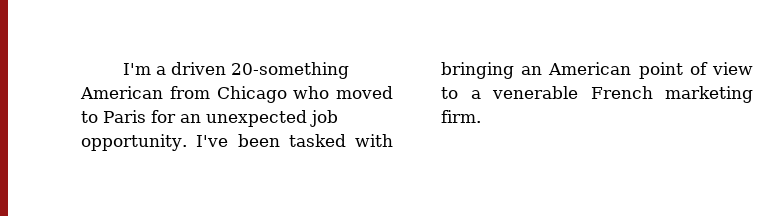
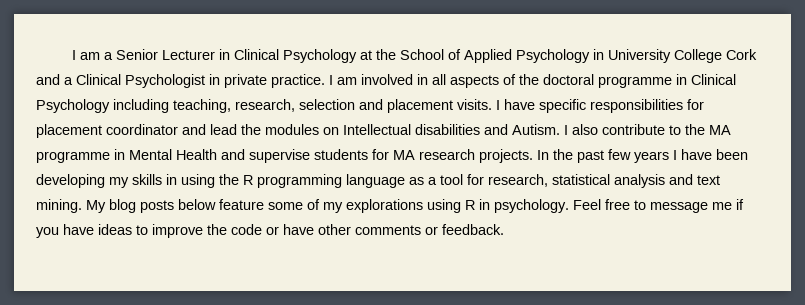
- I'm a driven 20-something American from Chicago who moved to Paris for an unexpected job opportunity. I've been tasked with bringing an American point of view to a venerable French marketing firm.
+ I am a Senior Lecturer in Clinical Psychology at the School of Applied Psychology in University College Cork and a Clinical Psychologist in private practice. I am involved in all aspects of the doctoral programme in Clinical Psychology including teaching, research, selection and placement visits. I have specific responsibilities for placement coordinator and lead the modules on Intellectual disabilities and Autism. I also contribute to the MA programme in Mental Health and supervise students for MA research projects. In the past few years I have been developing my skills in using the R programming language as a tool for research, statistical analysis and text mining. My blog posts below feature some of my explorations using R in psychology. Feel free to message me if you have ideas to improve the code or have other comments or feedback.

